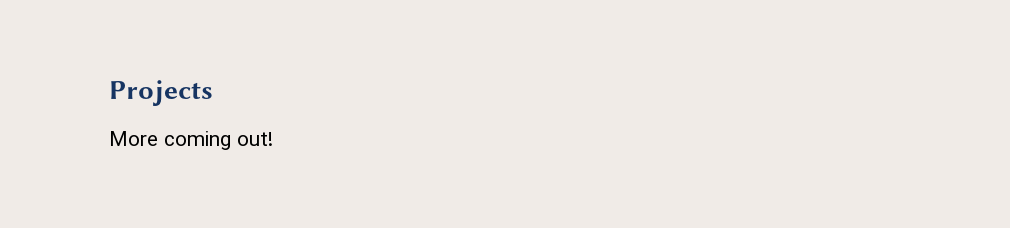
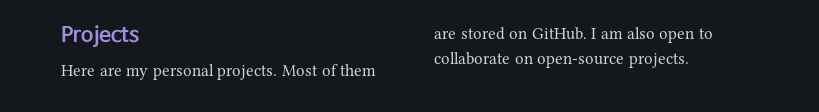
- More coming out!
+ Here are my personal projects. Most of them are stored on GitHub. I am also open to collaborate on open-source projects.

